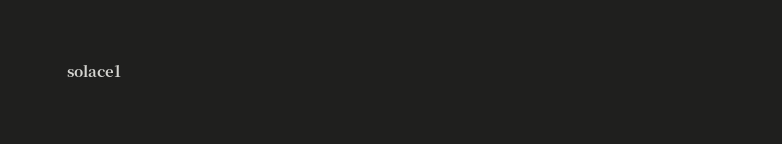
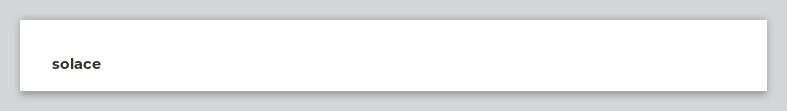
- solace1
+ solace

